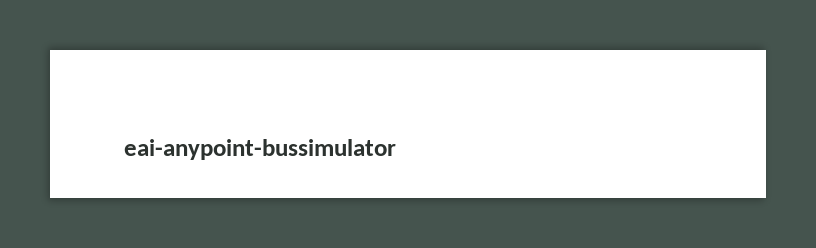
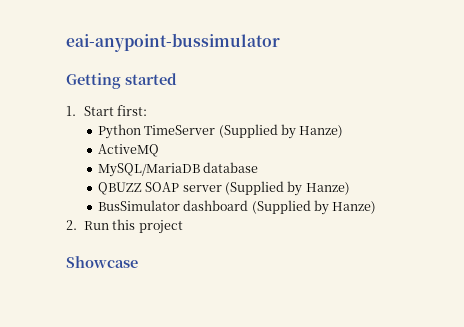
+ Getting started
+ 1. Start first:
+ Python TimeServer (Supplied by Hanze)
+ ActiveMQ
+ MySQL/MariaDB database
+ QBUZZ SOAP server (Supplied by Hanze)
+ BusSimulator dashboard (Supplied by Hanze)
+ 2. Run this project
+ Showcase

